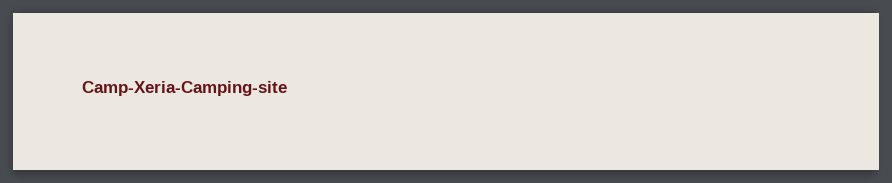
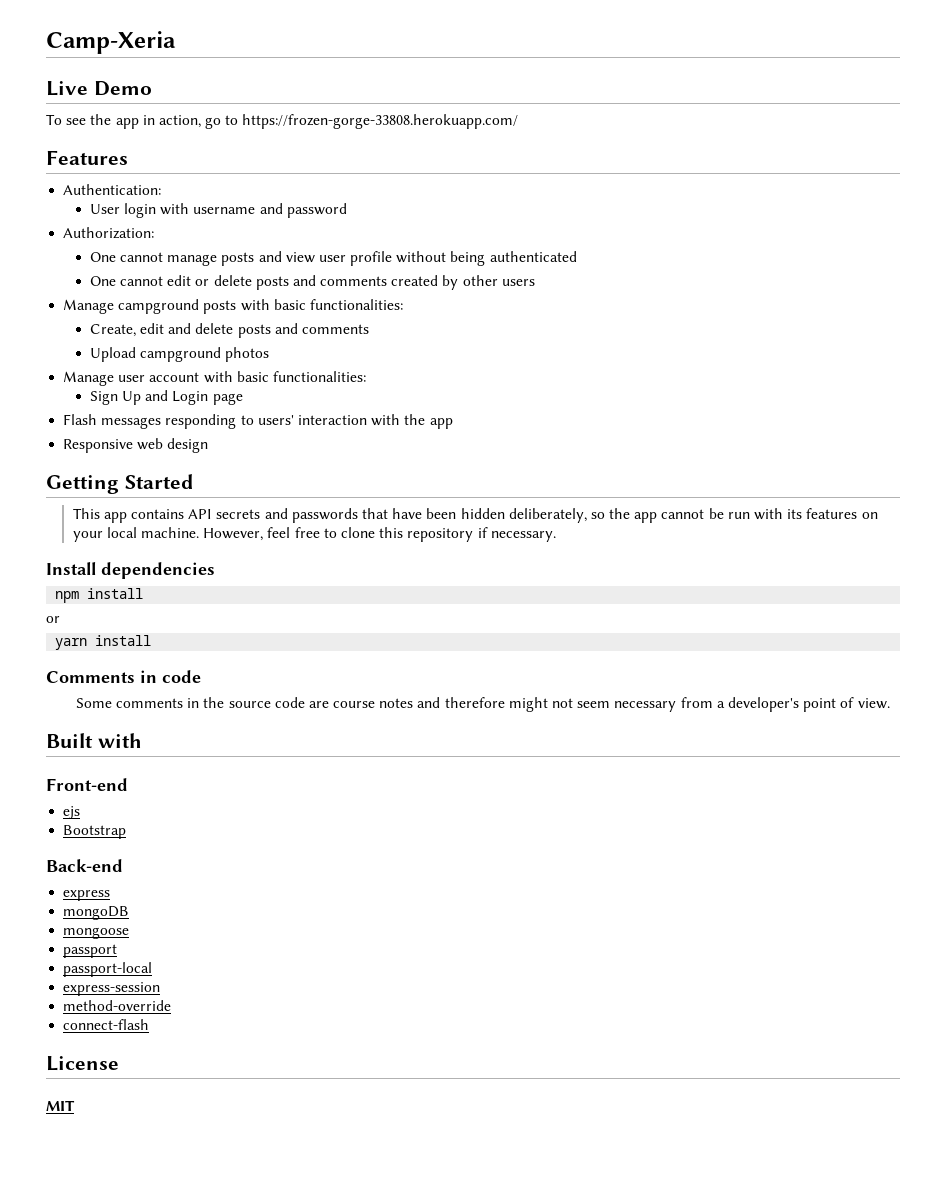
- Camp-Xeria-Camping-site
+ Camp-Xeria
+ Live Demo
+ To see the app in action, go to https://frozen-gorge-33808.herokuapp.com/
+ Features
+ Authentication:
+ User login with username and password
+ Authorization:
+ One cannot manage posts and view user profile without being authenticated
+ One cannot edit or delete posts and comments created by other users
+ Manage campground posts with basic functionalities:
+ Create, edit and delete posts and comments
+ Upload campground photos
+ Manage user account with basic functionalities:
+ Sign Up and Login page
+ Flash messages responding to users' interaction with the app
+ Responsive web design
+ Getting Started
+ This app contains API secrets and passwords that have been hidden deliberately, so the app cannot be run with its features on your local machine. However, feel free to clone this repository if necessary.
+ Install dependencies
+ npm install
+ or
+ yarn install
+ Comments in code
+ Some comments in the source code are course notes and therefore might not seem necessary from a developer's point of view.
+ Built with
+ Front-end
+ ejs
+ Bootstrap
+ Back-end
+ express
+ mongoDB
+ mongoose
+ passport
+ passport-local
+ express-session
+ method-override
+ connect-flash
+ License
+ MIT

